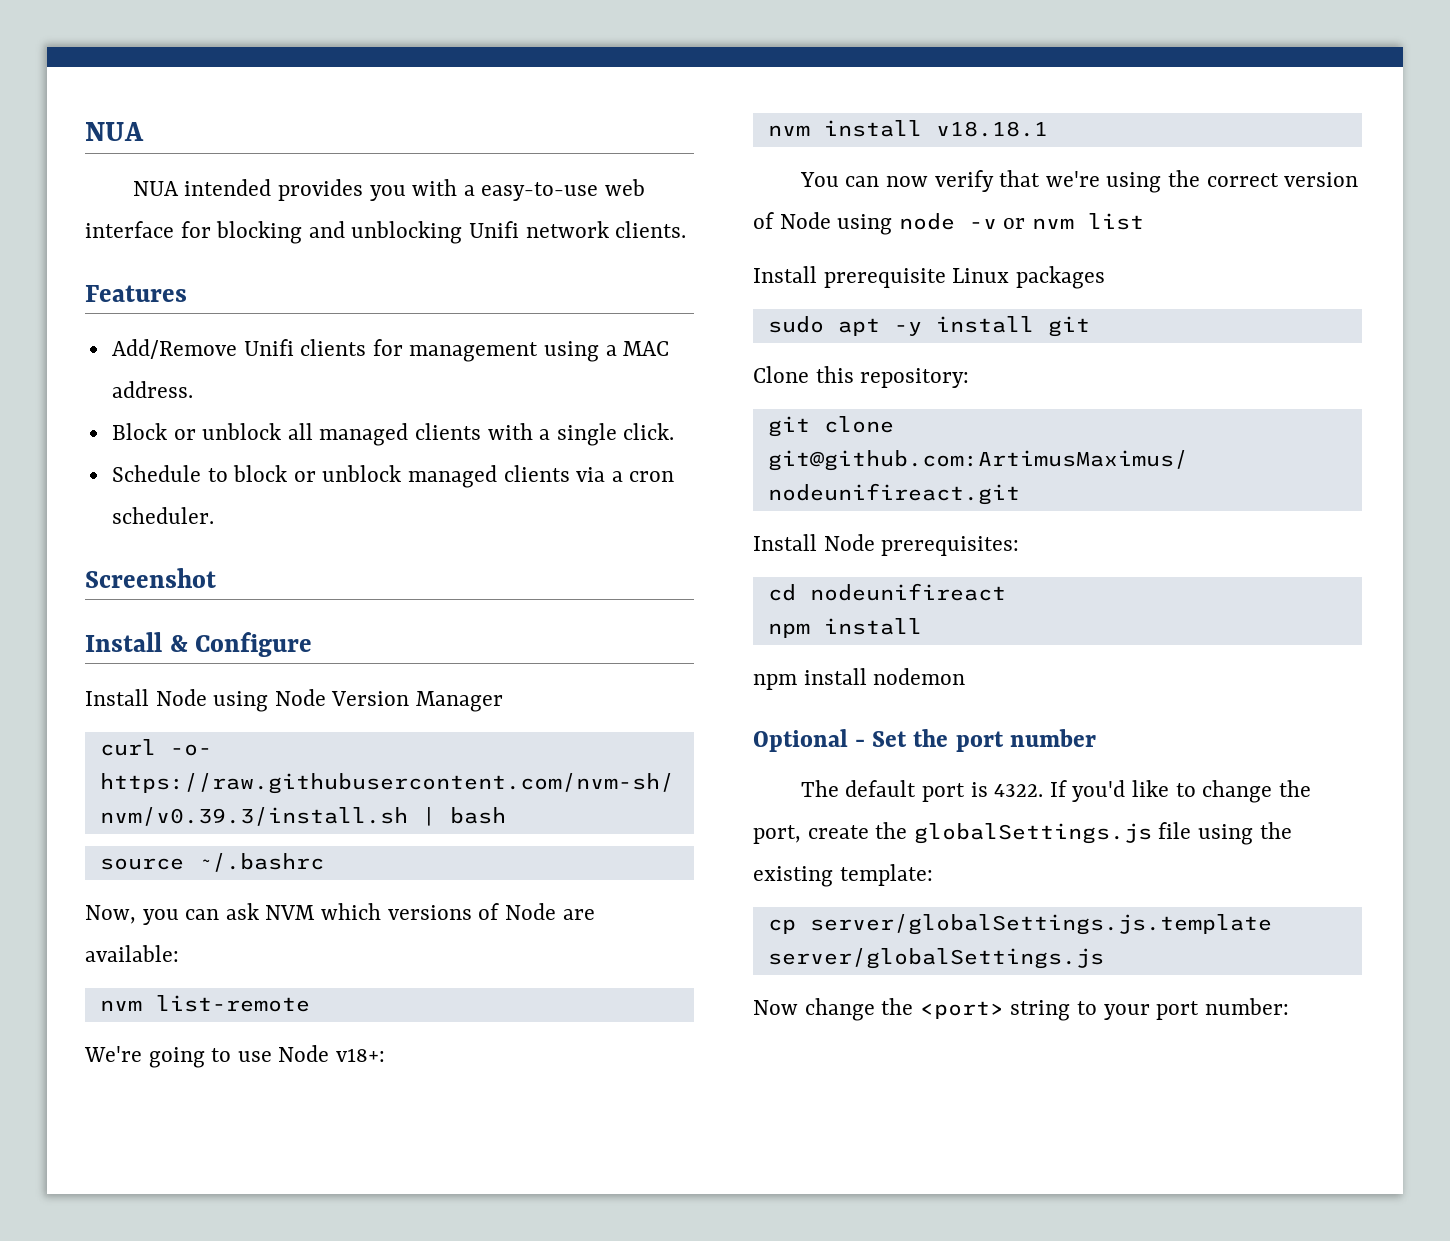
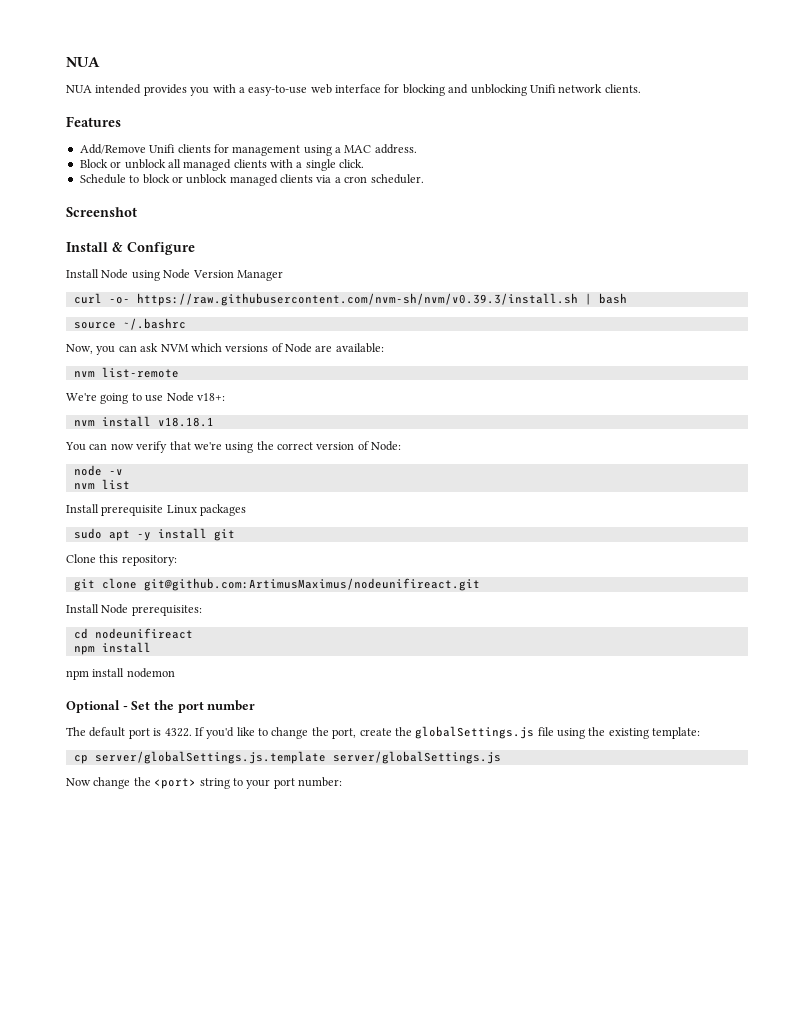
- You can now verify that we're using the correct version of Node using node -v or nvm list
+ You can now verify that we're using the correct version of Node:
+ node -v
+ nvm list

